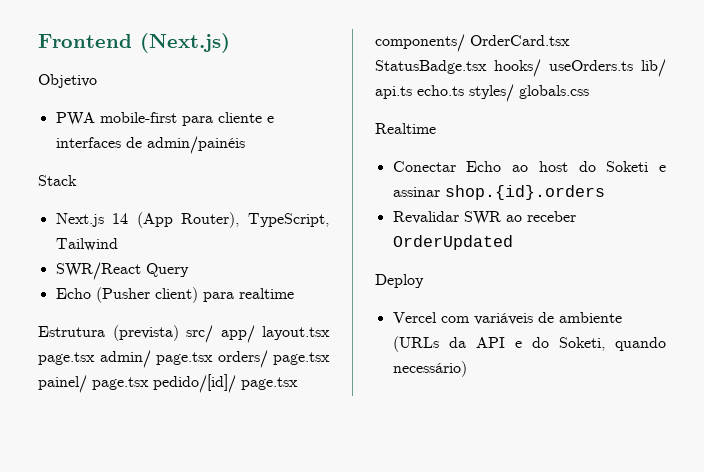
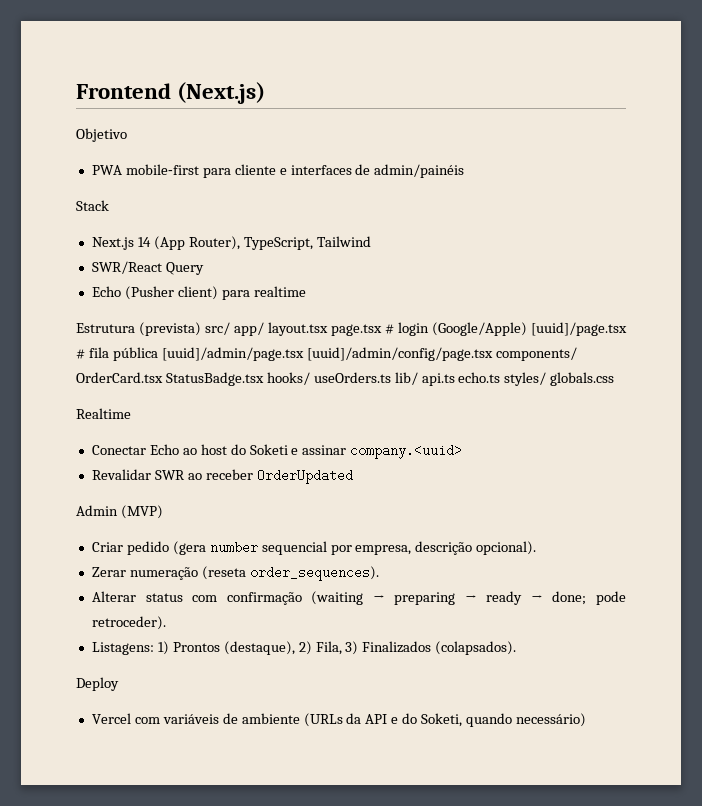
- Estrutura (prevista) src/ app/ layout.tsx page.tsx admin/ page.tsx orders/ page.tsx painel/ page.tsx pedido/[id]/ page.tsx components/ OrderCard.tsx StatusBadge.tsx hooks/ useOrders.ts lib/ api.ts echo.ts styles/ globals.css
+ Estrutura (prevista) src/ app/ layout.tsx page.tsx # login (Google/Apple) [uuid]/page.tsx # fila pública [uuid]/admin/page.tsx [uuid]/admin/config/page.tsx components/ OrderCard.tsx StatusBadge.tsx hooks/ useOrders.ts lib/ api.ts echo.ts styles/ globals.css
- Conectar Echo ao host do Soketi e assinar shop.{id}.orders
+ Conectar Echo ao host do Soketi e assinar company.<uuid>
+ Admin (MVP)
+ Criar pedido (gera number sequencial por empresa, descrição opcional).
+ Zerar numeração (reseta order_sequences).
+ Alterar status com confirmação (waiting → preparing → ready → done; pode retroceder).
+ Listagens: 1) Prontos (destaque), 2) Fila, 3) Finalizados (colapsados).

